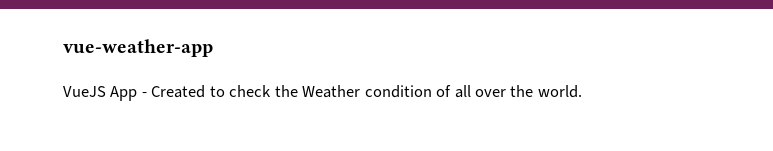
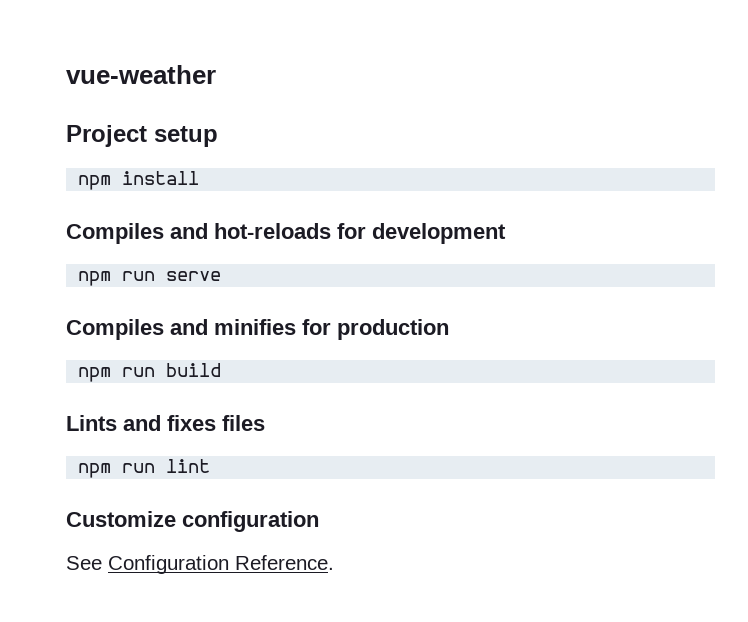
- vue-weather-app
- VueJS App - Created to check the Weather condition of all over the world.
+ vue-weather
+ Project setup
+ npm install
+ Compiles and hot-reloads for development
+ npm run serve
+ Compiles and minifies for production
+ npm run build
+ Lints and fixes files
+ npm run lint
+ Customize configuration
+ See Configuration Reference.

